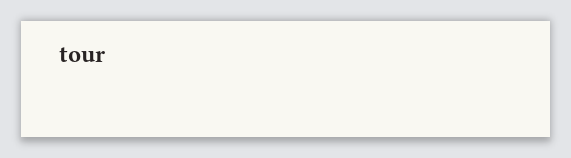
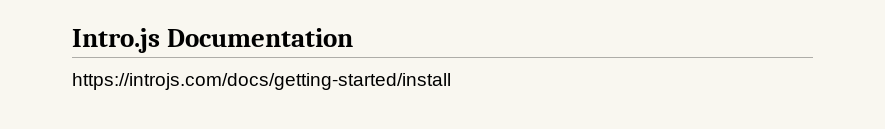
- tour
+ Intro.js Documentation
+ https://introjs.com/docs/getting-started/install

